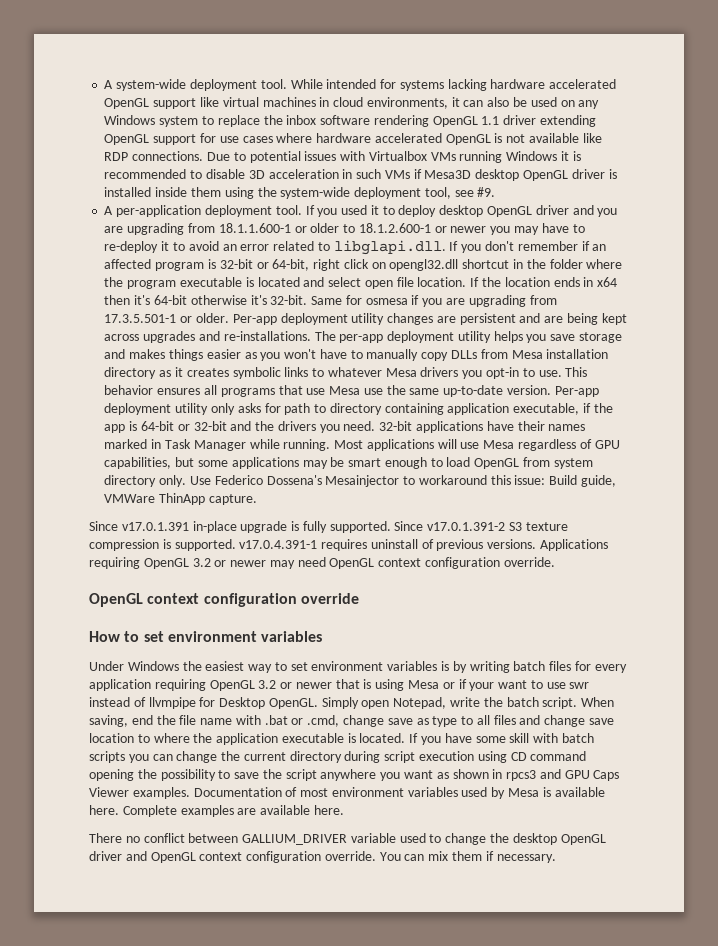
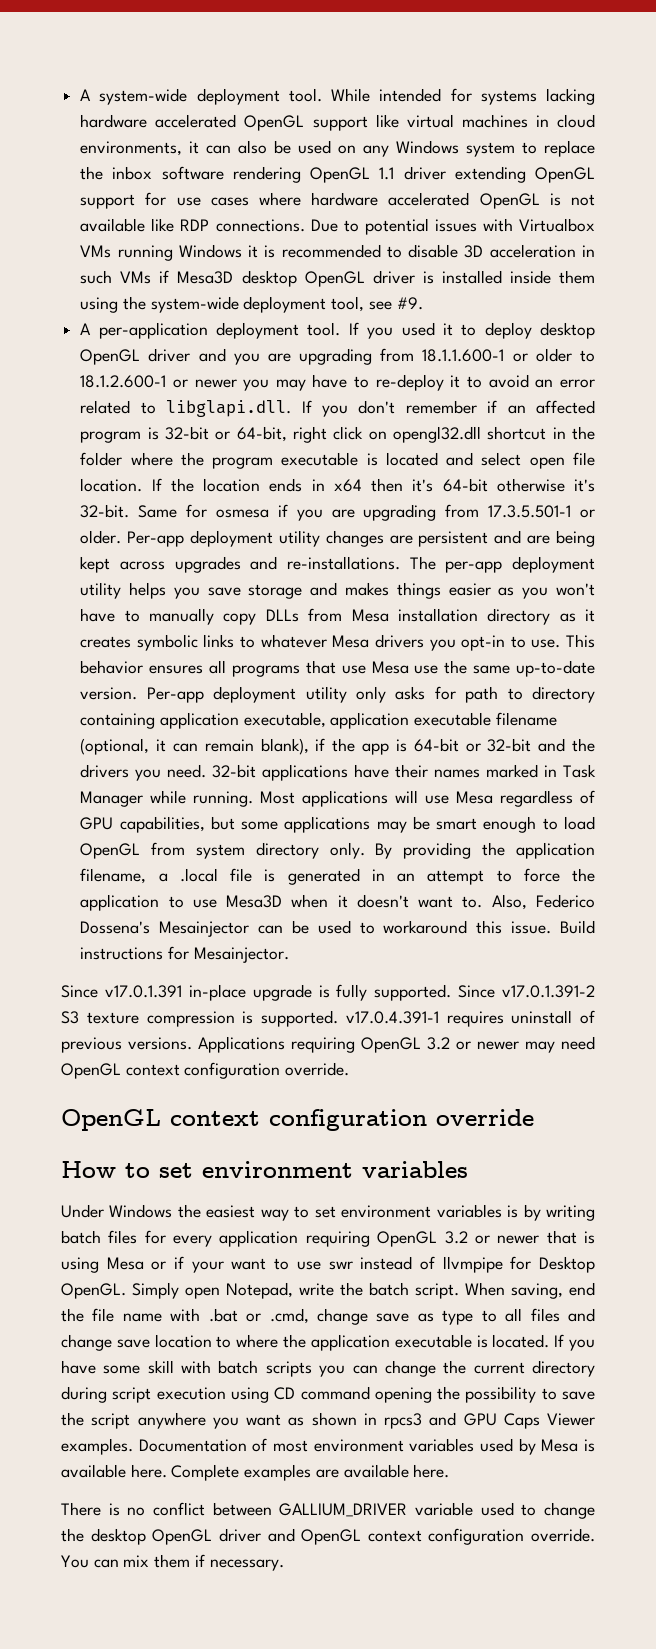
- Per-app deployment utility only asks for path to directory containing application executable, if the app is 64-bit or 32-bit and the drivers you need.
+ Per-app deployment utility only asks for path to directory containing application executable, application executable filename (optional, it can remain blank), if the app is 64-bit or 32-bit and the drivers you need.
- Use Federico Dossena's Mesainjector to workaround this issue: Build guide, VMWare ThinApp capture.
+ By providing the application filename, a .local file is generated in an attempt to force the application to use Mesa3D when it doesn't want to. Also, Federico Dossena's Mesainjector can be used to workaround this issue. Build instructions for Mesainjector.
- There no conflict between GALLIUM_DRIVER variable used to change the desktop OpenGL driver and OpenGL context configuration override.
+ There is no conflict between GALLIUM_DRIVER variable used to change the desktop OpenGL driver and OpenGL context configuration override.

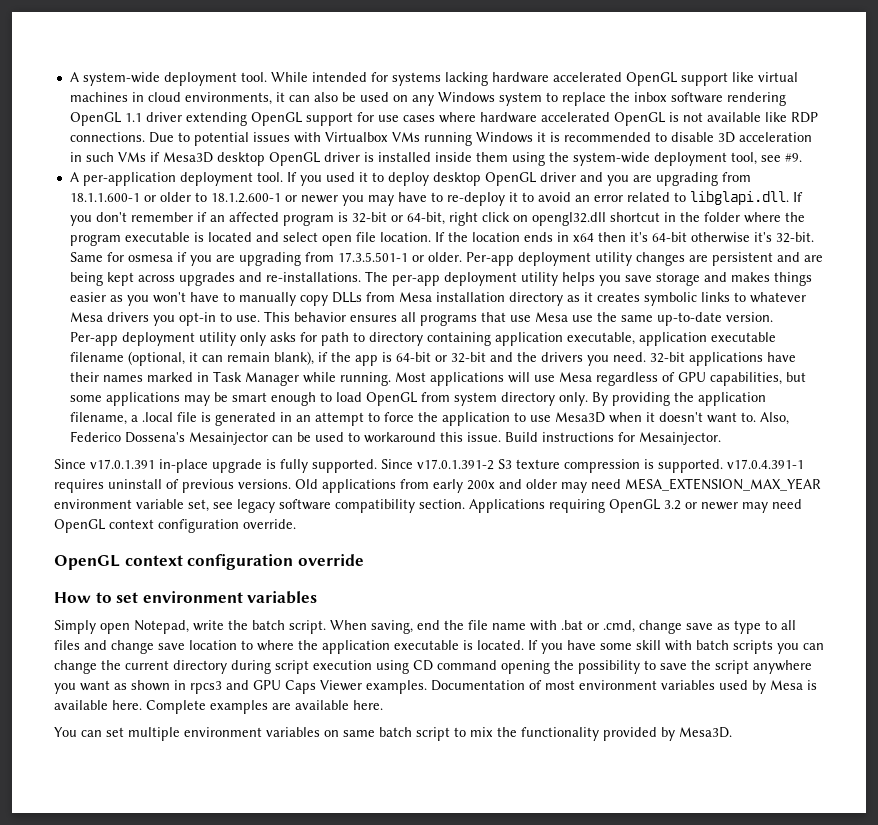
+ Old applications from early 200x and older may need MESA_EXTENSION_MAX_YEAR environment variable set, see legacy software compatibility section.
- Under Windows the easiest way to set environment variables is by writing batch files for every application requiring OpenGL 3.2 or newer that is using Mesa or if your want to use swr instead of llvmpipe for Desktop OpenGL.
- There is no conflict between GALLIUM_DRIVER variable used to change the desktop OpenGL driver and OpenGL context configuration override. You can mix them if necessary.
+ You can set multiple environment variables on same batch script to mix the functionality provided by Mesa3D.

